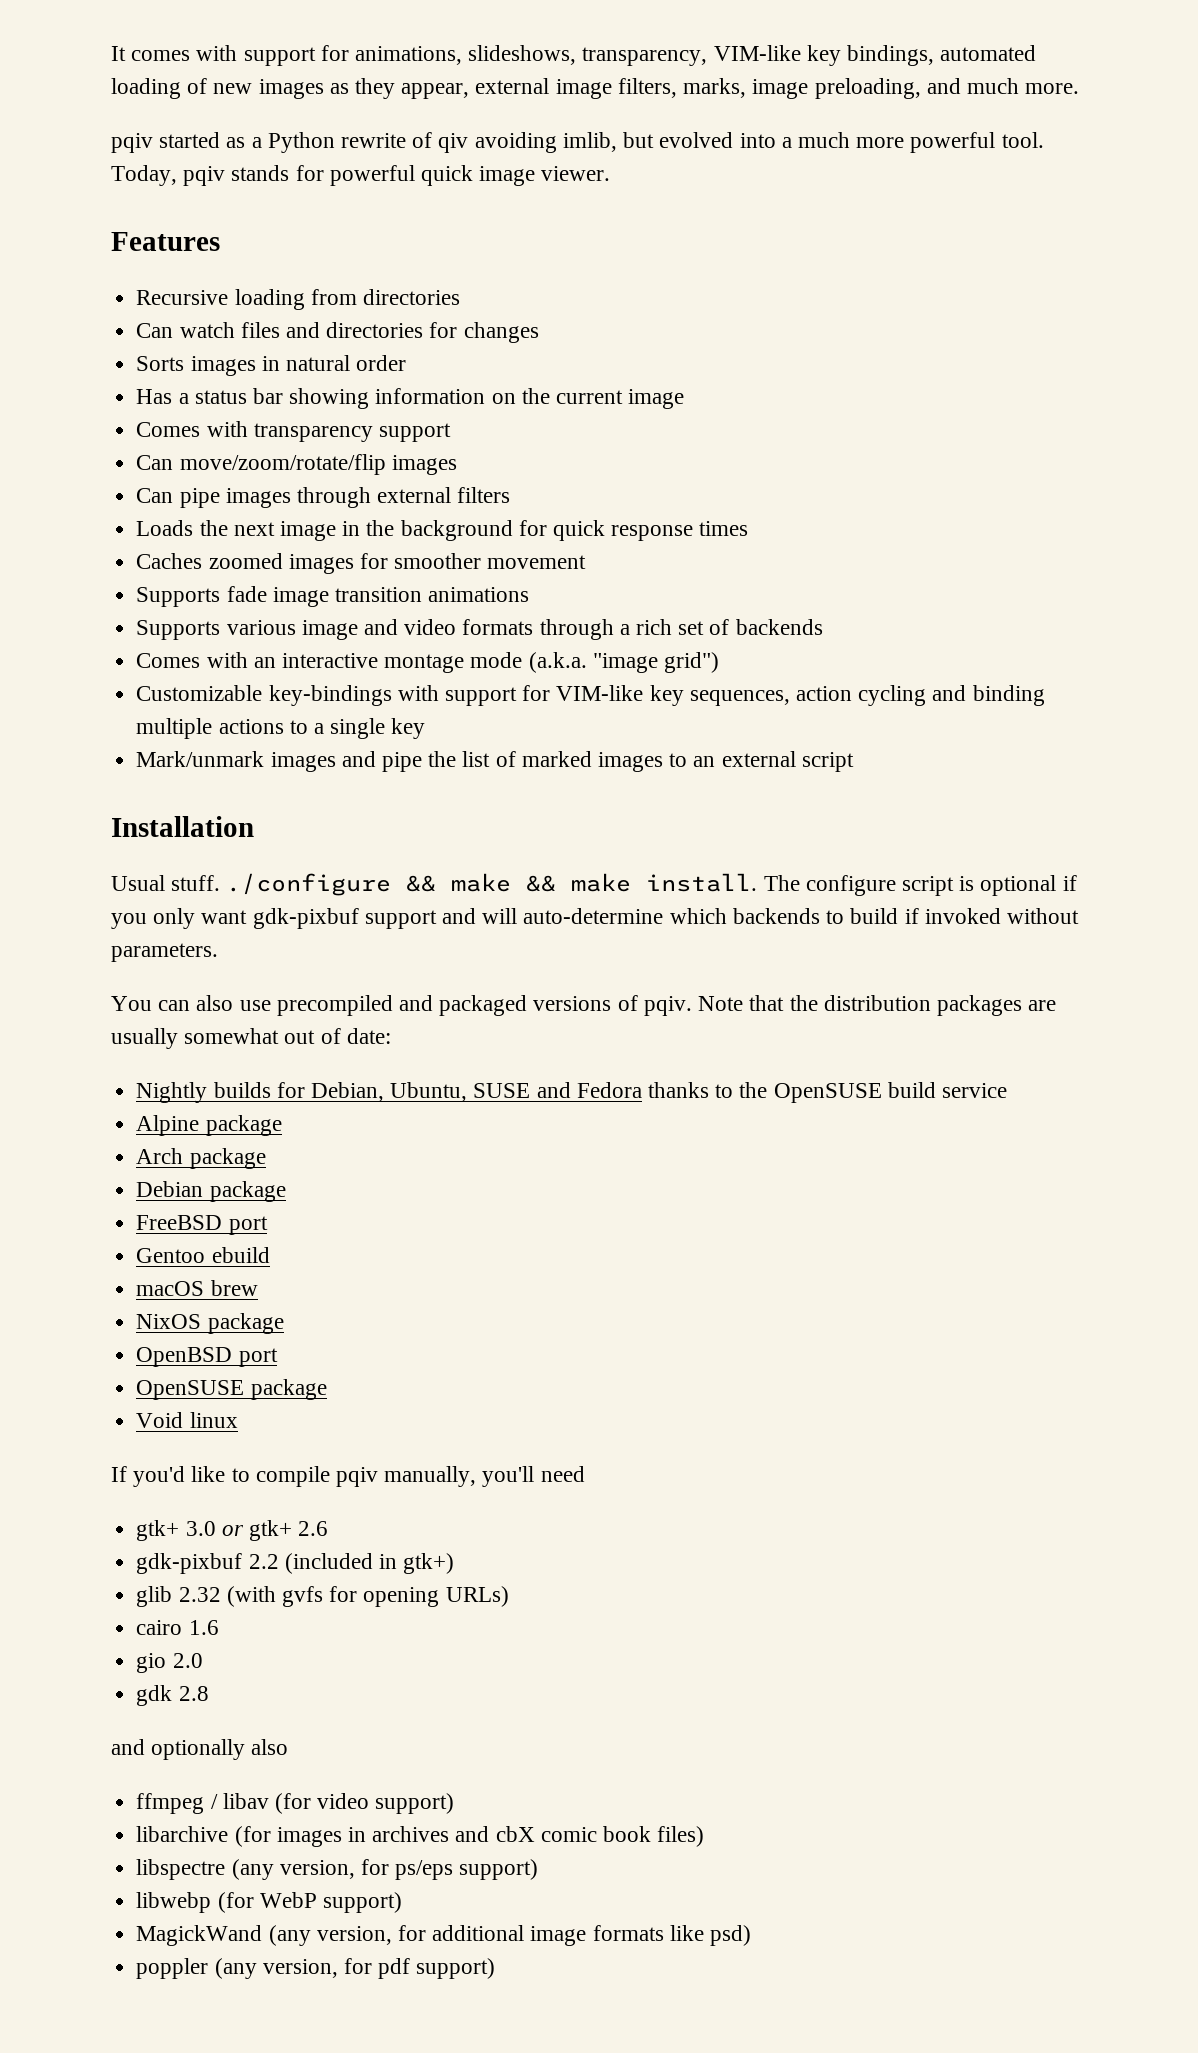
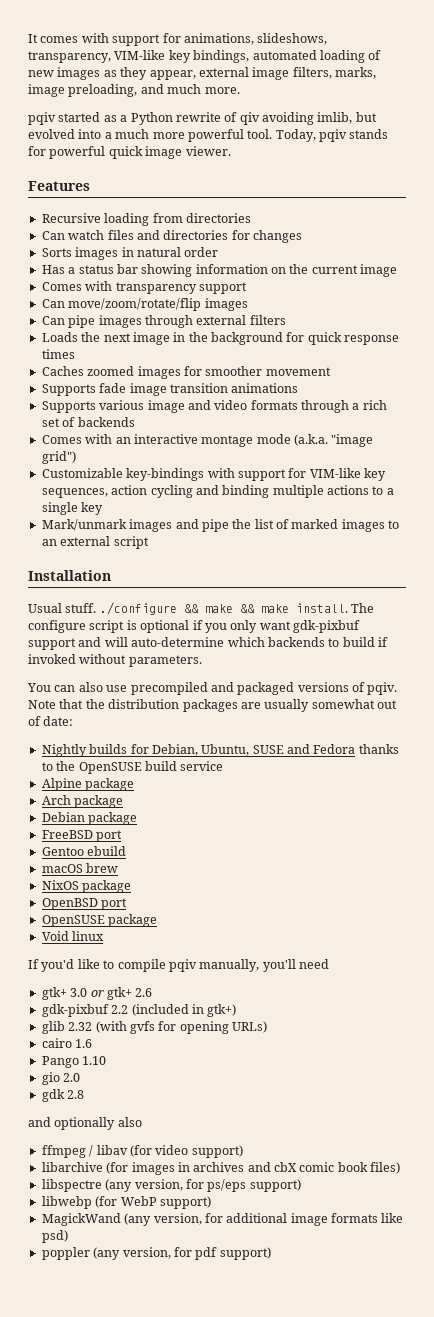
+ Pango 1.10

